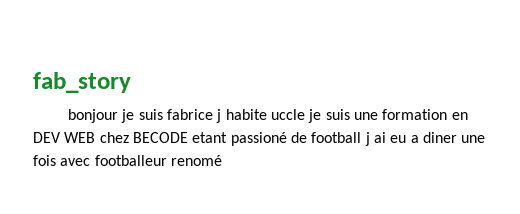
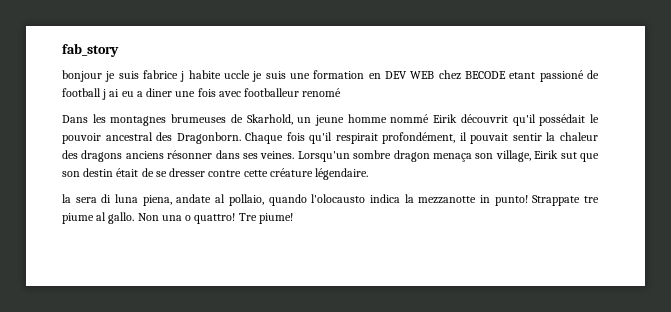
+ Dans les montagnes brumeuses de Skarhold, un jeune homme nommé Eirik découvrit qu'il possédait le pouvoir ancestral des Dragonborn. Chaque fois qu'il respirait profondément, il pouvait sentir la chaleur des dragons anciens résonner dans ses veines. Lorsqu'un sombre dragon menaça son village, Eirik sut que son destin était de se dresser contre cette créature légendaire.
+ la sera di luna piena, andate al pollaio, quando l'olocausto indica la mezzanotte in punto! Strappate tre piume al gallo. Non una o quattro! Tre piume!

